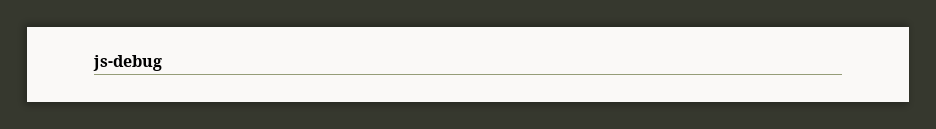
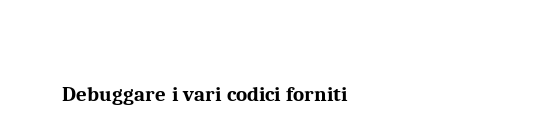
- js-debug
+ Debuggare i vari codici forniti

